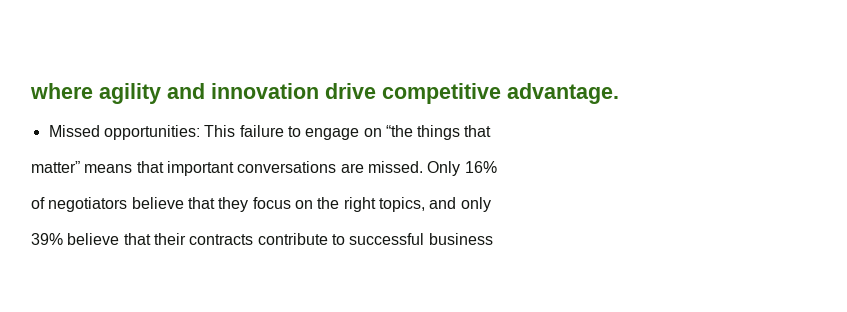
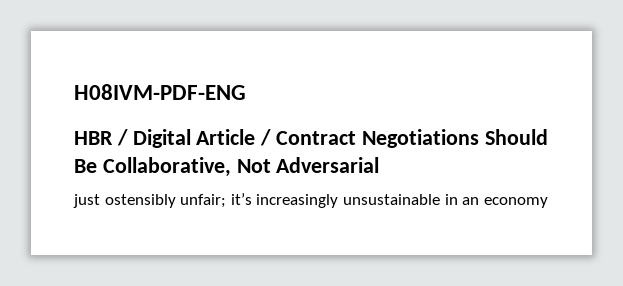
- where agility and innovation drive competitive advantage.
- Missed opportunities: This failure to engage on “the things that
- matter” means that important conversations are missed. Only 16%
- of negotiators believe that they focus on the right topics, and only
- 39% believe that their contracts contribute to successful business
+ H08IVM-PDF-ENG
+ HBR / Digital Article / Contract Negotiations Should Be Collaborative, Not Adversarial
+ just ostensibly unfair; it’s increasingly unsustainable in an economy

